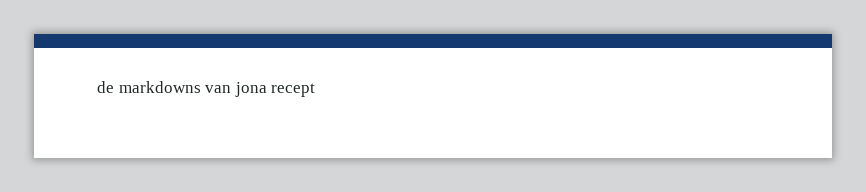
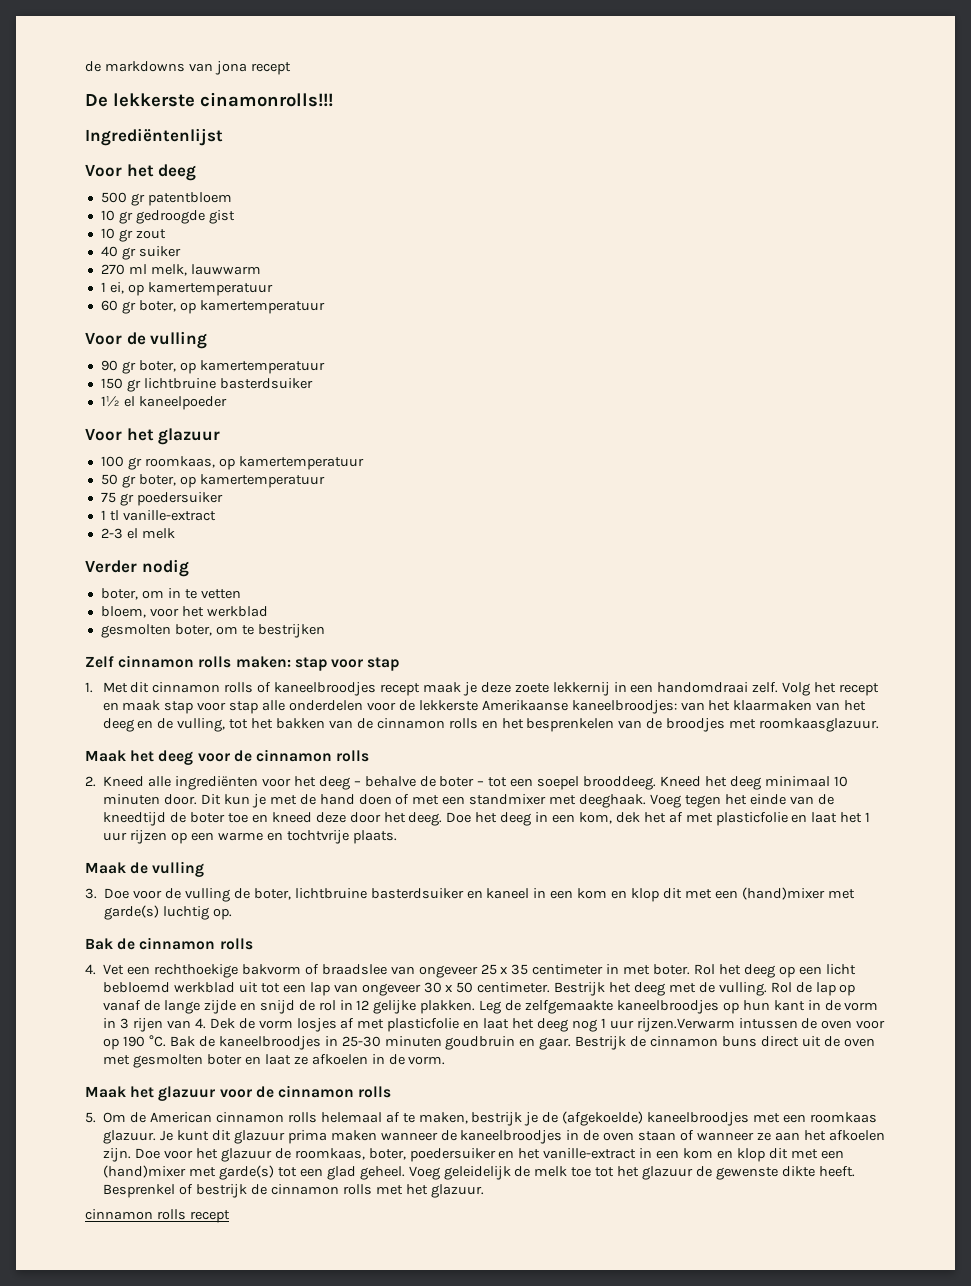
+ De lekkerste cinamonrolls!!!
+ Ingrediëntenlijst
+ Voor het deeg
+ 500 gr patentbloem
+ 10 gr gedroogde gist
+ 10 gr zout
+ 40 gr suiker
+ 270 ml melk, lauwwarm
+ 1 ei, op kamertemperatuur
+ 60 gr boter, op kamertemperatuur
+ Voor de vulling
+ 90 gr boter, op kamertemperatuur
+ 150 gr lichtbruine basterdsuiker
+ 1½ el kaneelpoeder
+ Voor het glazuur
+ 100 gr roomkaas, op kamertemperatuur
+ 50 gr boter, op kamertemperatuur
+ 75 gr poedersuiker
+ 1 tl vanille-extract
+ 2-3 el melk
+ Verder nodig
+ boter, om in te vetten
+ bloem, voor het werkblad
+ gesmolten boter, om te bestrijken
+ Zelf cinnamon rolls maken: stap voor stap
+ 1. Met dit cinnamon rolls of kaneelbroodjes recept maak je deze zoete lekkernij in een handomdraai zelf. Volg het recept en maak stap voor stap alle onderdelen voor de lekkerste Amerikaanse kaneelbroodjes: van het klaarmaken van het deeg en de vulling, tot het bakken van de cinnamon rolls en het besprenkelen van de broodjes met roomkaasglazuur.
+ Maak het deeg voor de cinnamon rolls
+ 2. Kneed alle ingrediënten voor het deeg – behalve de boter – tot een soepel brooddeeg. Kneed het deeg minimaal 10 minuten door. Dit kun je met de hand doen of met een standmixer met deeghaak. Voeg tegen het einde van de kneedtijd de boter toe en kneed deze door het deeg. Doe het deeg in een kom, dek het af met plasticfolie en laat het 1 uur rijzen op een warme en tochtvrije plaats.
+ Maak de vulling
+ 3. Doe voor de vulling de boter, lichtbruine basterdsuiker en kaneel in een kom en klop dit met een (hand)mixer met garde(s) luchtig op.
+ Bak de cinnamon rolls
+ 4. Vet een rechthoekige bakvorm of braadslee van ongeveer 25 x 35 centimeter in met boter. Rol het deeg op een licht bebloemd werkblad uit tot een lap van ongeveer 30 x 50 centimeter. Bestrijk het deeg met de vulling. Rol de lap op vanaf de lange zijde en snijd de rol in 12 gelijke plakken. Leg de zelfgemaakte kaneelbroodjes op hun kant in de vorm in 3 rijen van 4. Dek de vorm losjes af met plasticfolie en laat het deeg nog 1 uur rijzen.Verwarm intussen de oven voor op 190 °C. Bak de kaneelbroodjes in 25-30 minuten goudbruin en gaar. Bestrijk de cinnamon buns direct uit de oven met gesmolten boter en laat ze afkoelen in de vorm.
+ Maak het glazuur voor de cinnamon rolls
+ 5. Om de American cinnamon rolls helemaal af te maken, bestrijk je de (afgekoelde) kaneelbroodjes met een roomkaas glazuur. Je kunt dit glazuur prima maken wanneer de kaneelbroodjes in de oven staan of wanneer ze aan het afkoelen zijn. Doe voor het glazuur de roomkaas, boter, poedersuiker en het vanille-extract in een kom en klop dit met een (hand)mixer met garde(s) tot een glad geheel. Voeg geleidelijk de melk toe tot het glazuur de gewenste dikte heeft. Besprenkel of bestrijk de cinnamon rolls met het glazuur.
+ cinnamon rolls recept

